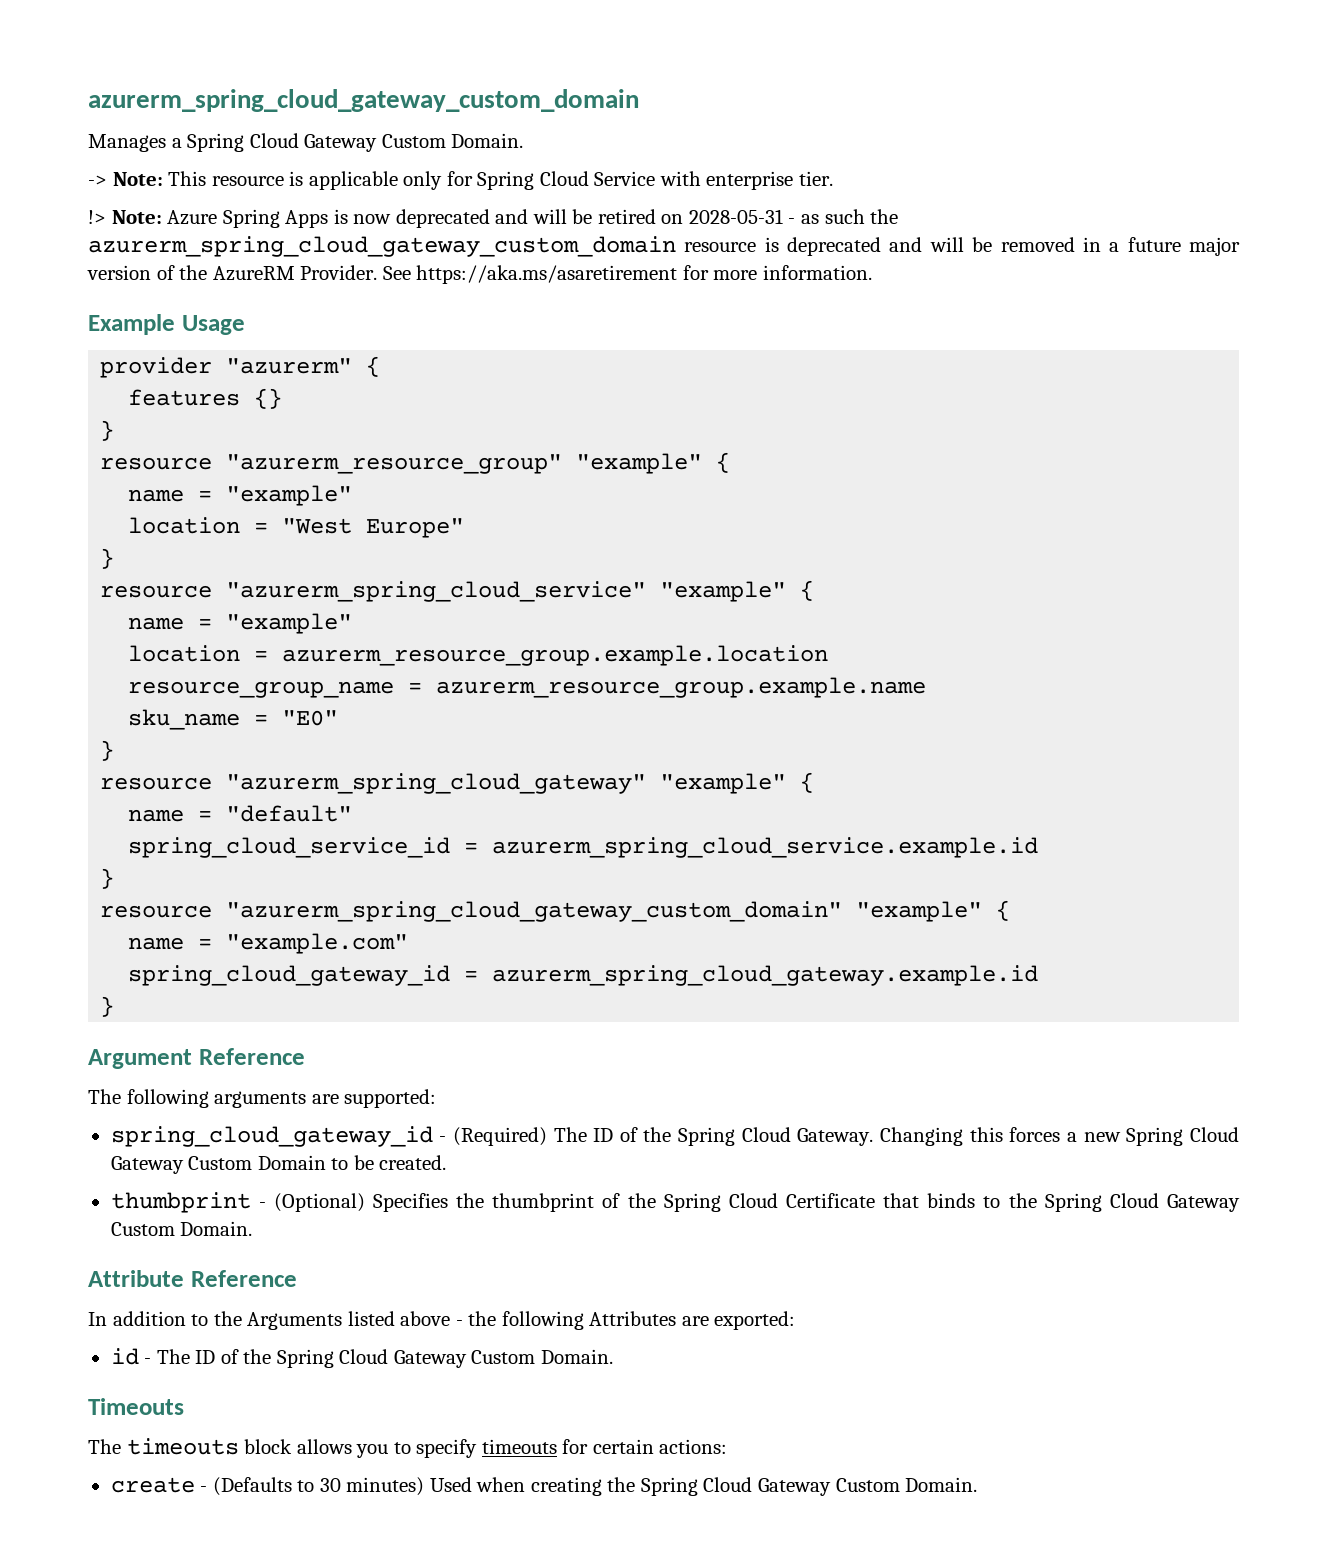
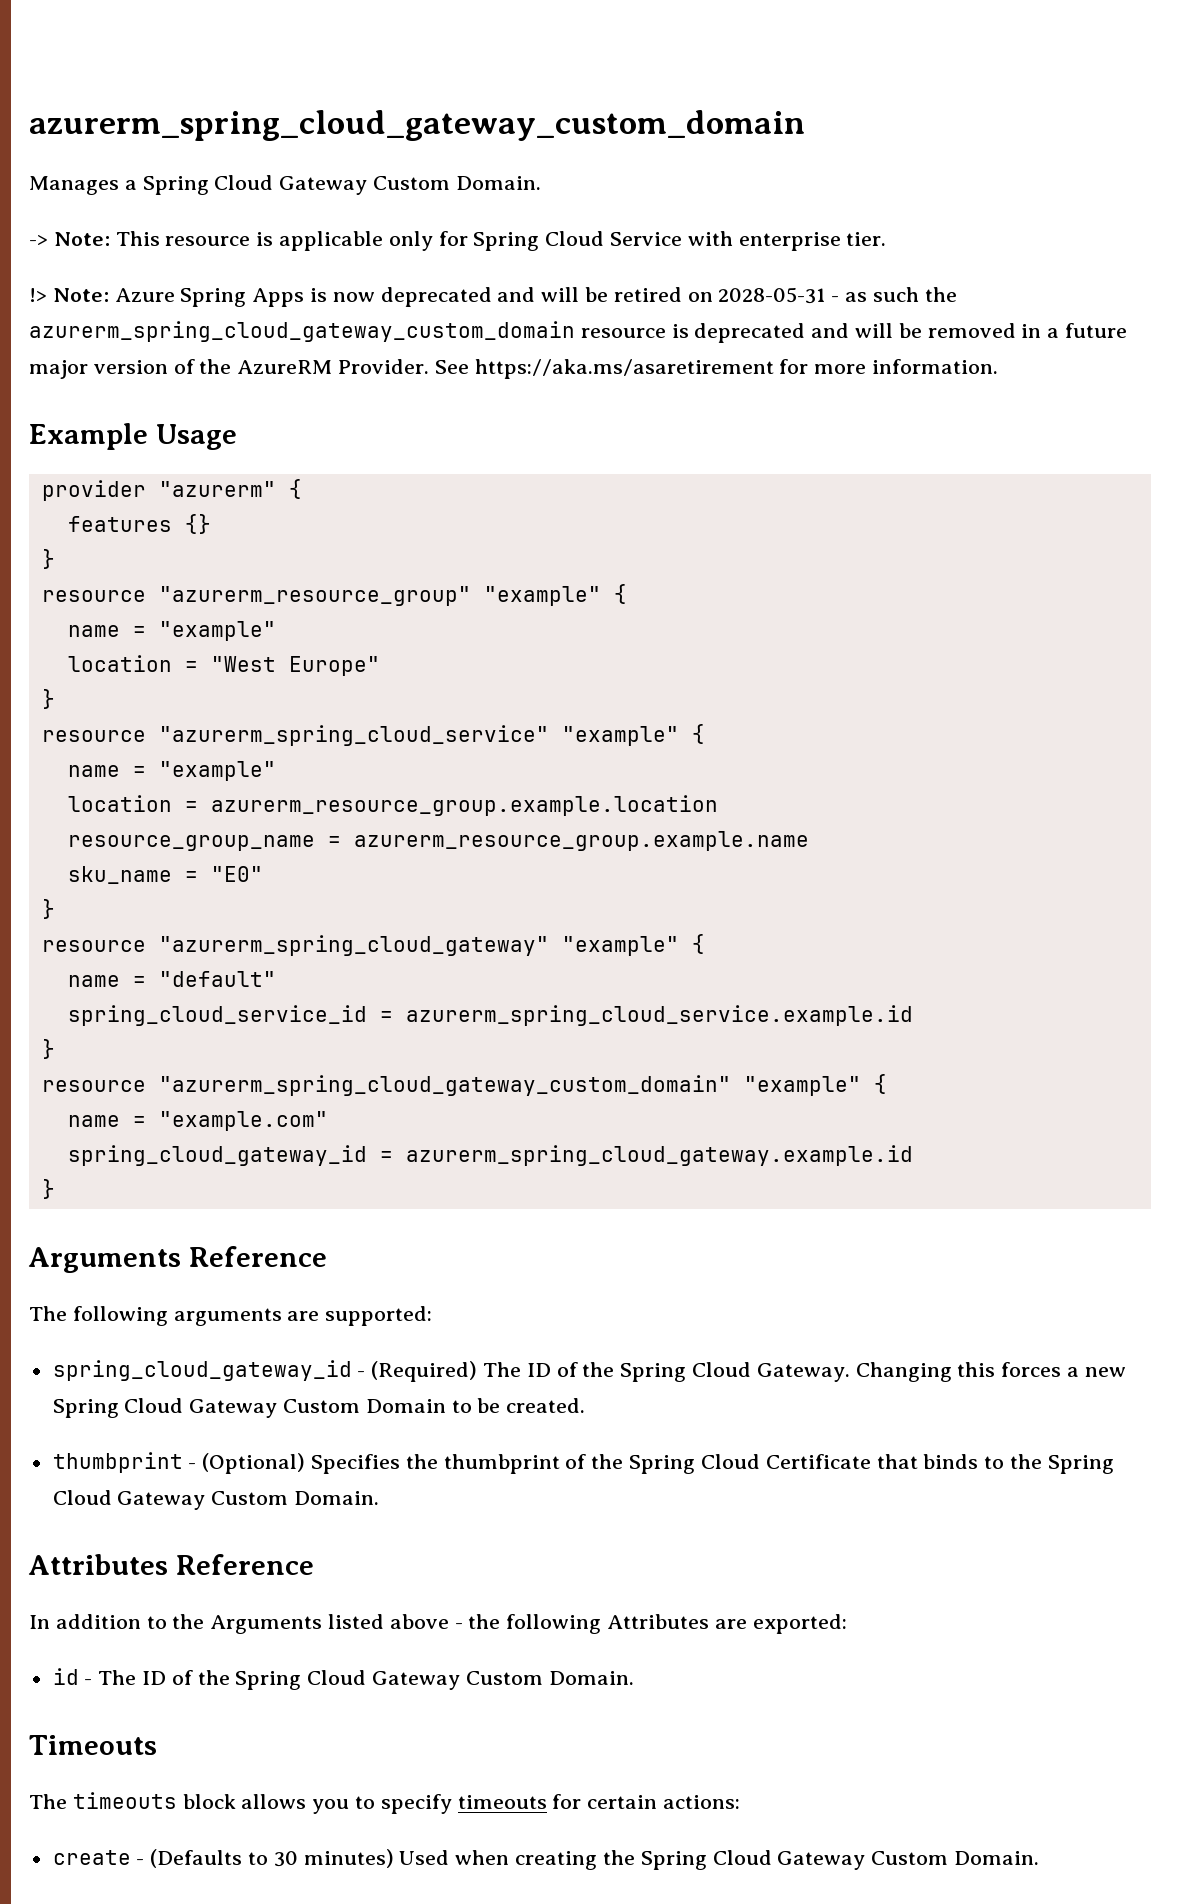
- Argument Reference
+ Arguments Reference
- Attribute Reference
+ Attributes Reference

